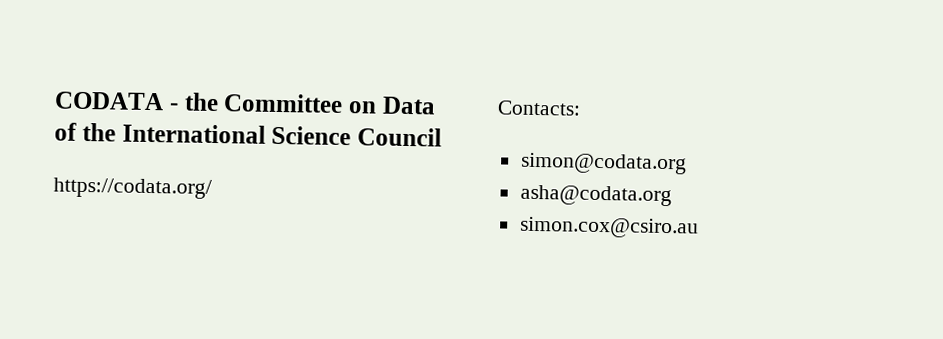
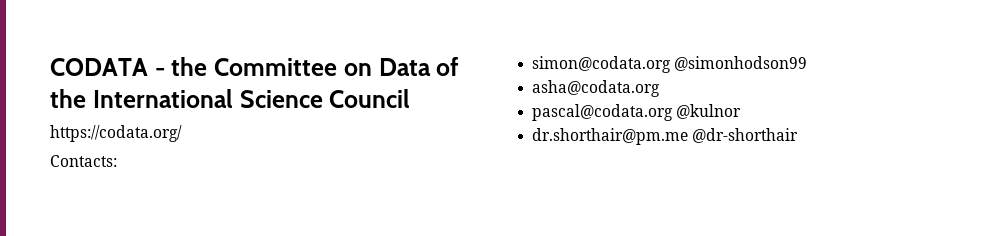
- simon@codata.org
+ simon@codata.org @simonhodson99
- simon.cox@csiro.au
+ pascal@codata.org @kulnor
+ dr.shorthair@pm.me @dr-shorthair

